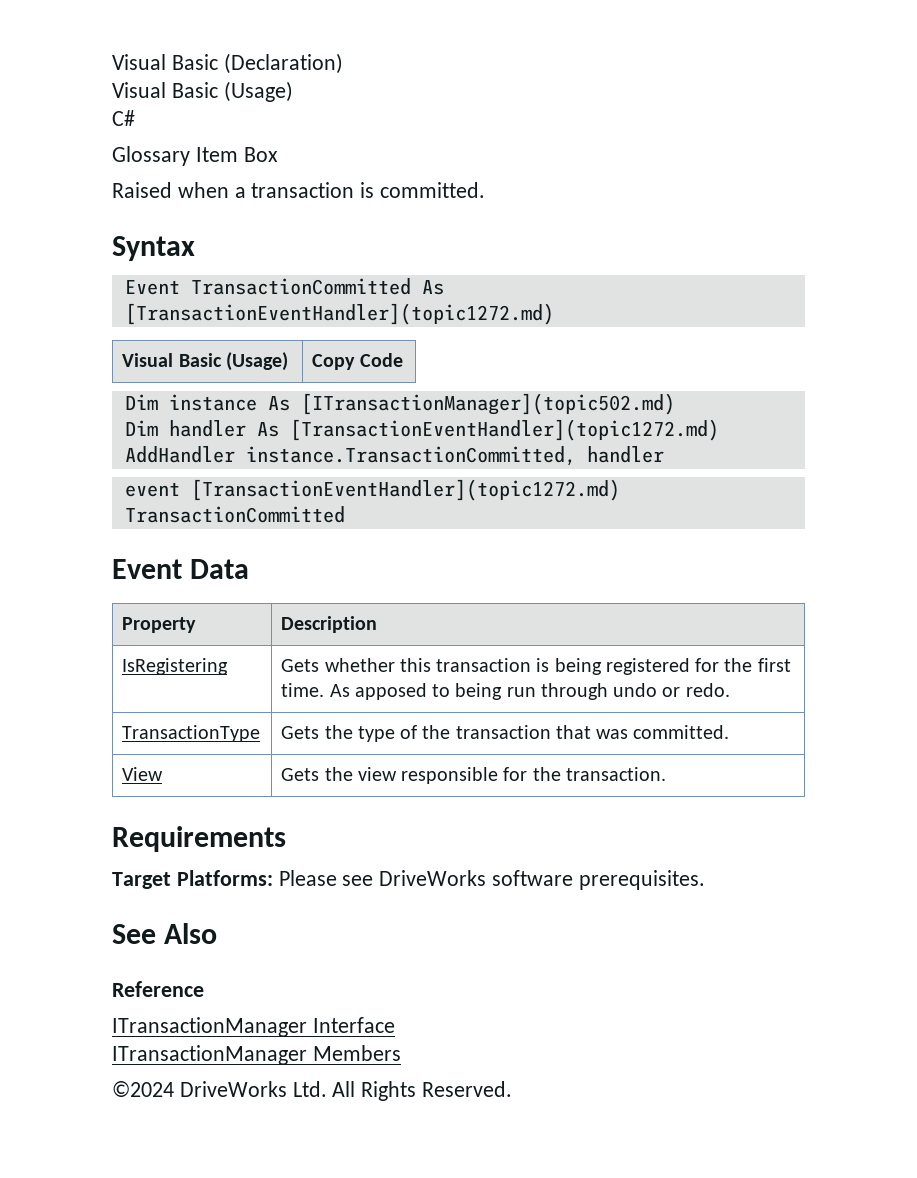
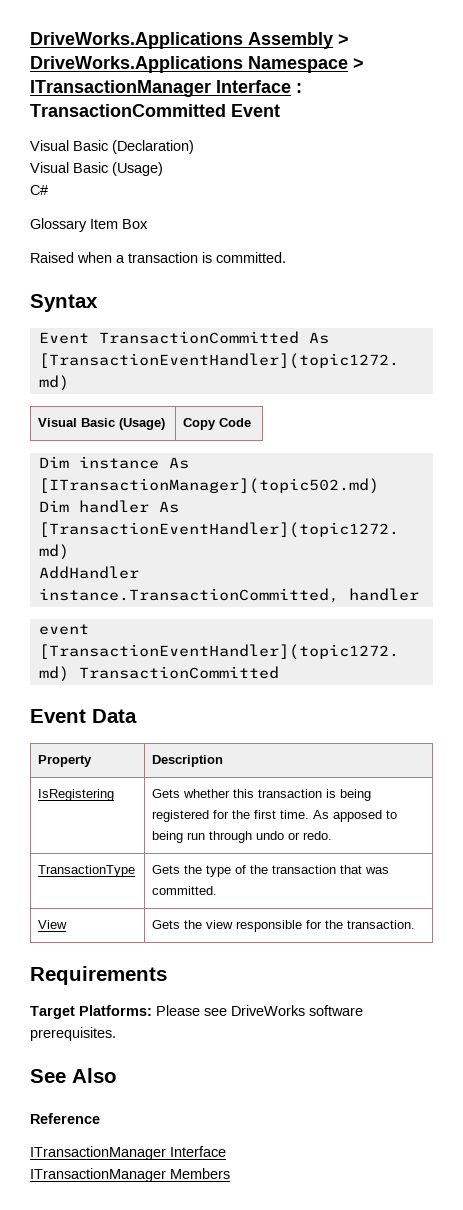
+ DriveWorks.Applications Assembly > DriveWorks.Applications Namespace > ITransactionManager Interface : TransactionCommitted Event
- ©2024 DriveWorks Ltd. All Rights Reserved.

